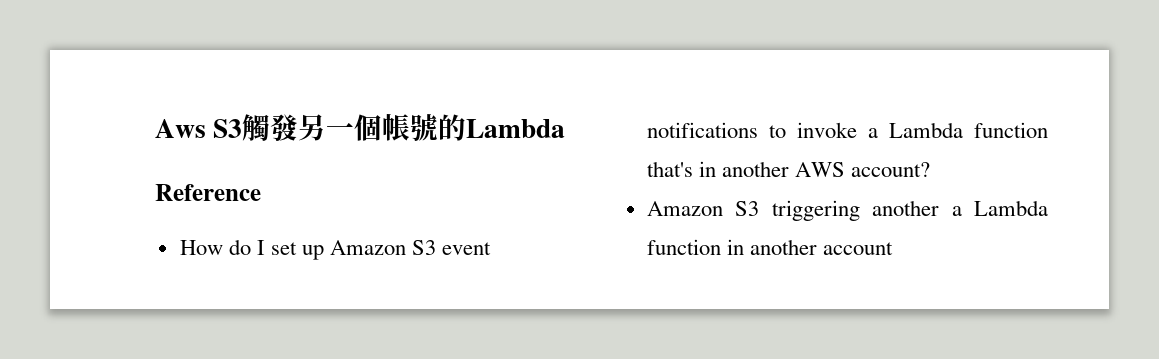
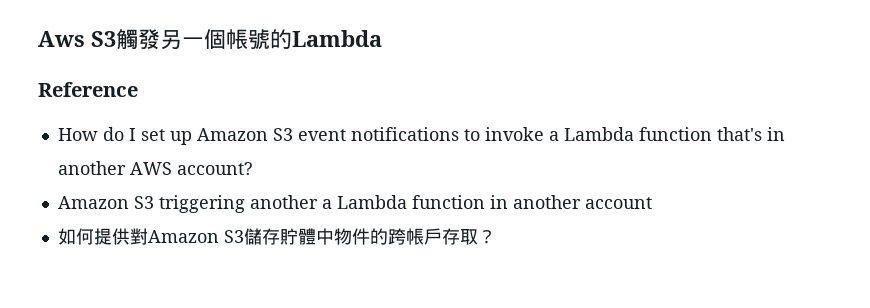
+ 如何提供對Amazon S3儲存貯體中物件的跨帳戶存取？

